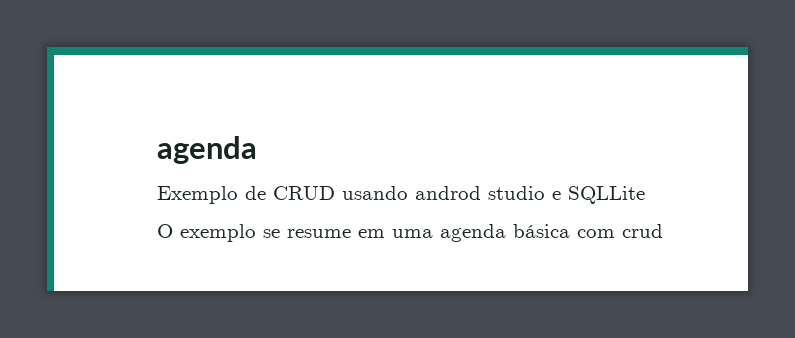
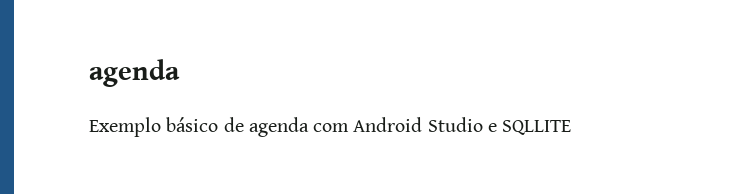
- Exemplo de CRUD usando androd studio e SQLLite
- O exemplo se resume em uma agenda básica com crud
+ Exemplo básico de agenda com Android Studio e SQLLITE

